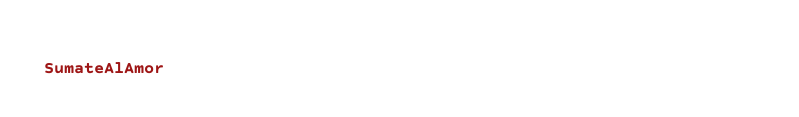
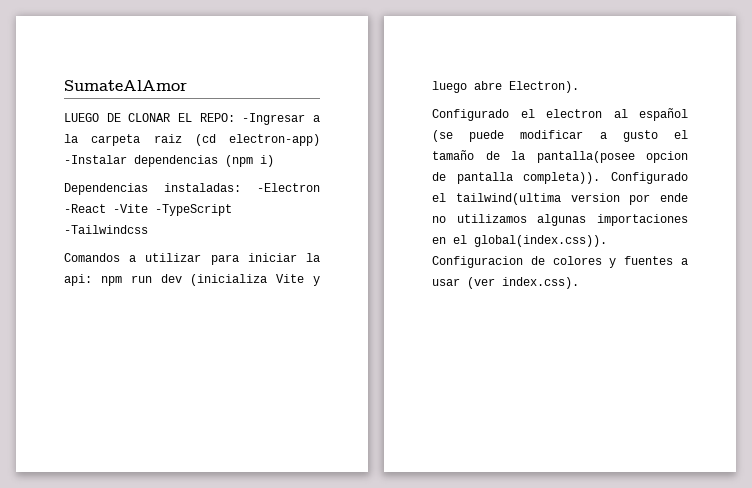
+ LUEGO DE CLONAR EL REPO: -Ingresar a la carpeta raiz (cd electron-app) -Instalar dependencias (npm i)
+ Dependencias instaladas: -Electron -React -Vite -TypeScript -Tailwindcss
+ Comandos a utilizar para iniciar la api: npm run dev (inicializa Vite y luego abre Electron).
+ Configurado el electron al español (se puede modificar a gusto el tamaño de la pantalla(posee opcion de pantalla completa)). Configurado el tailwind(ultima version por ende no utilizamos algunas importaciones en el global(index.css)). Configuracion de colores y fuentes a usar (ver index.css).

